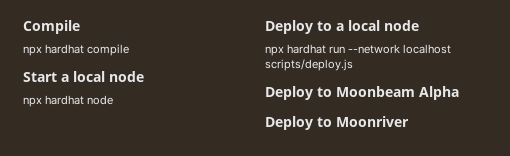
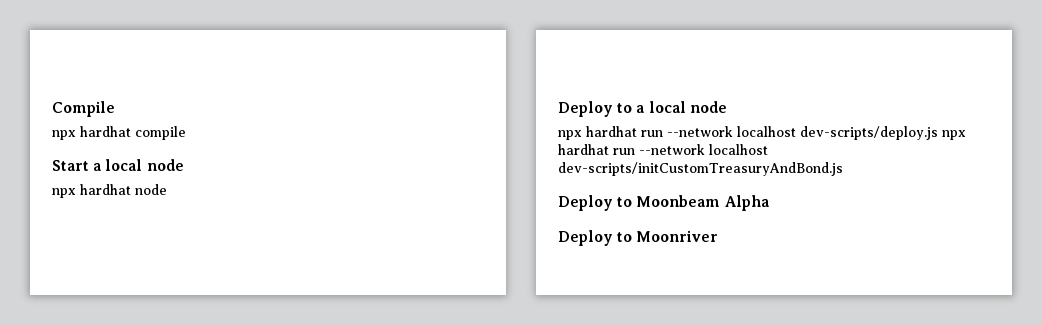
- npx hardhat run --network localhost scripts/deploy.js
+ npx hardhat run --network localhost dev-scripts/deploy.js npx hardhat run --network localhost dev-scripts/initCustomTreasuryAndBond.js

